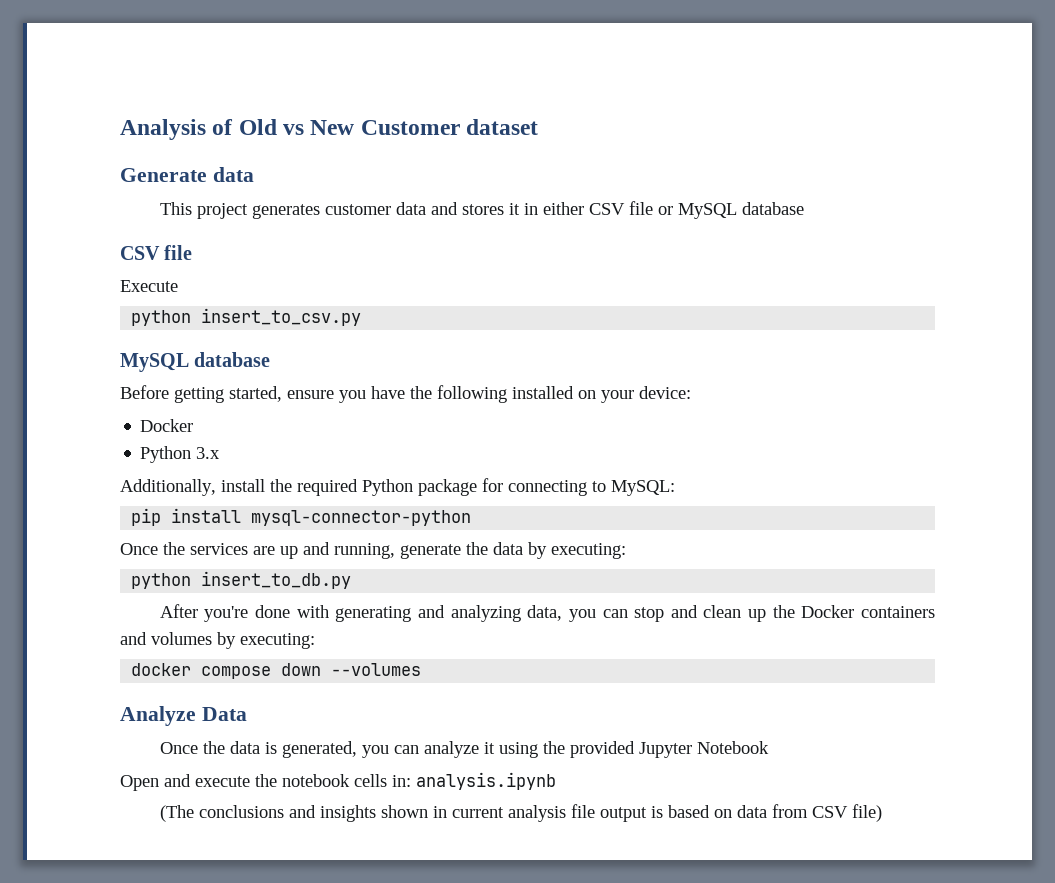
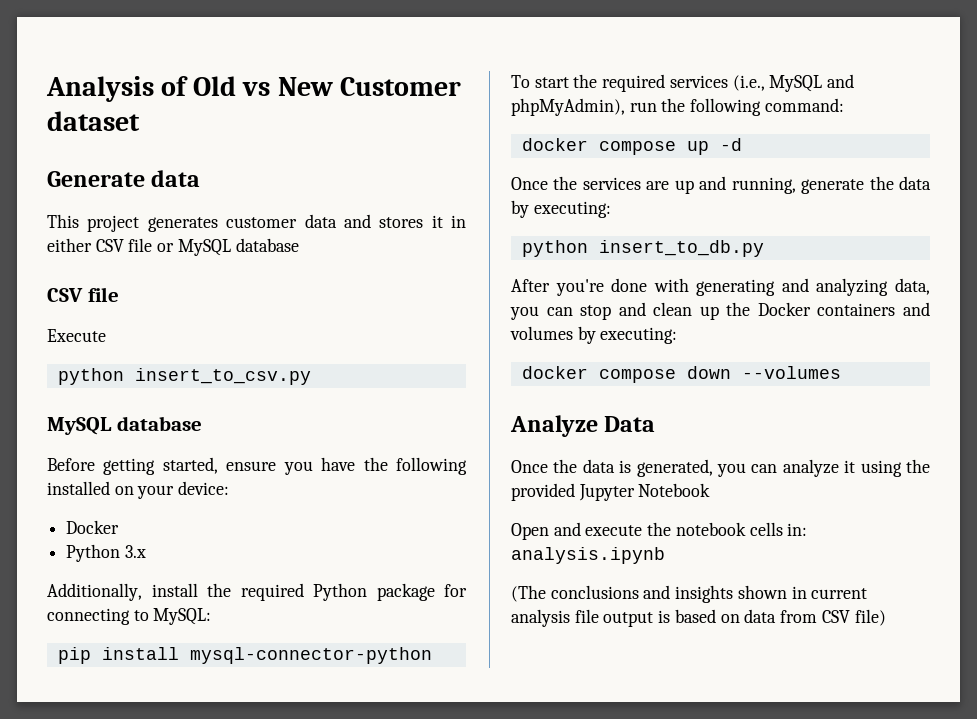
+ To start the required services (i.e., MySQL and phpMyAdmin), run the following command:
+ docker compose up -d

